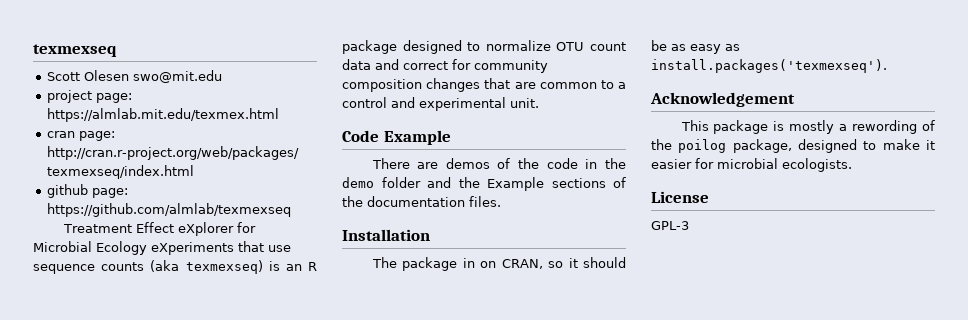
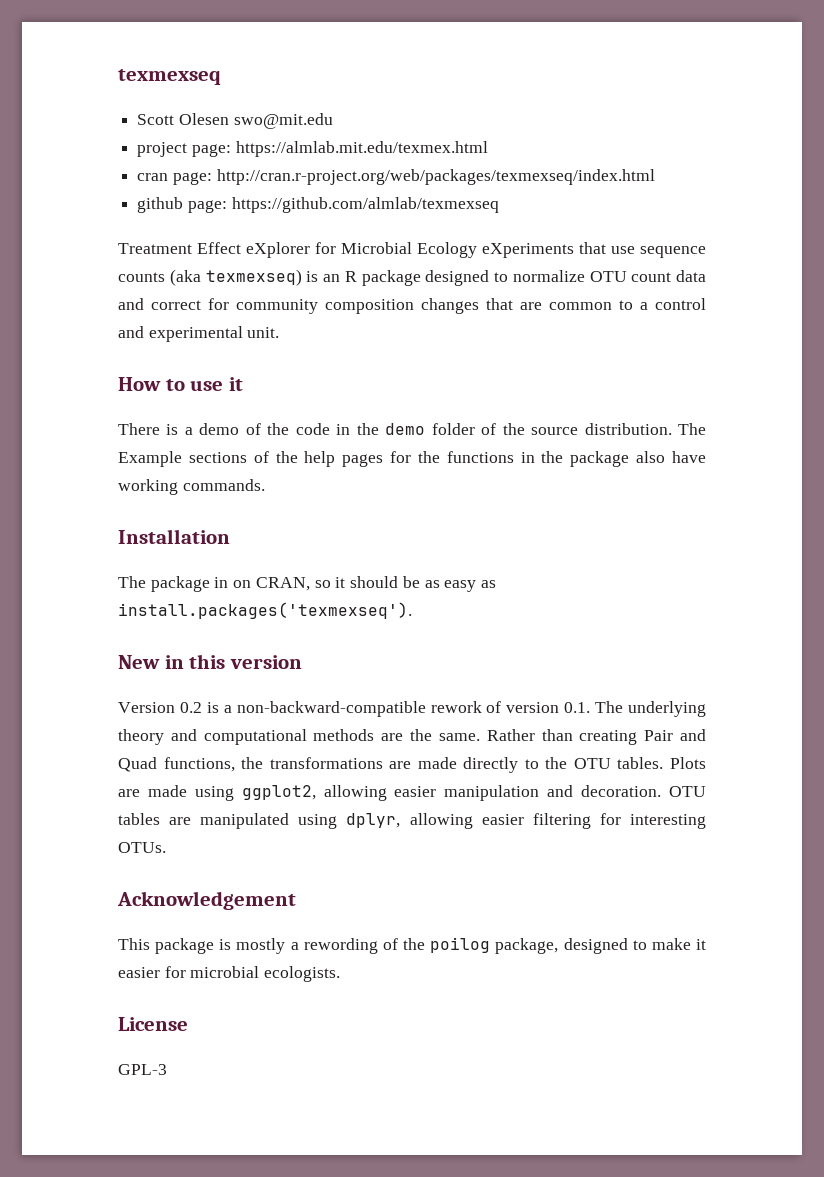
- Code Example
- There are demos of the code in the demo folder and the Example sections of the documentation files.
+ How to use it
+ There is a demo of the code in the demo folder of the source distribution. The Example sections of the help pages for the functions in the package also have working commands.
+ New in this version
+ Version 0.2 is a non-backward-compatible rework of version 0.1. The underlying theory and computational methods are the same. Rather than creating Pair and Quad functions, the transformations are made directly to the OTU tables. Plots are made using ggplot2, allowing easier manipulation and decoration. OTU tables are manipulated using dplyr, allowing easier filtering for interesting OTUs.

